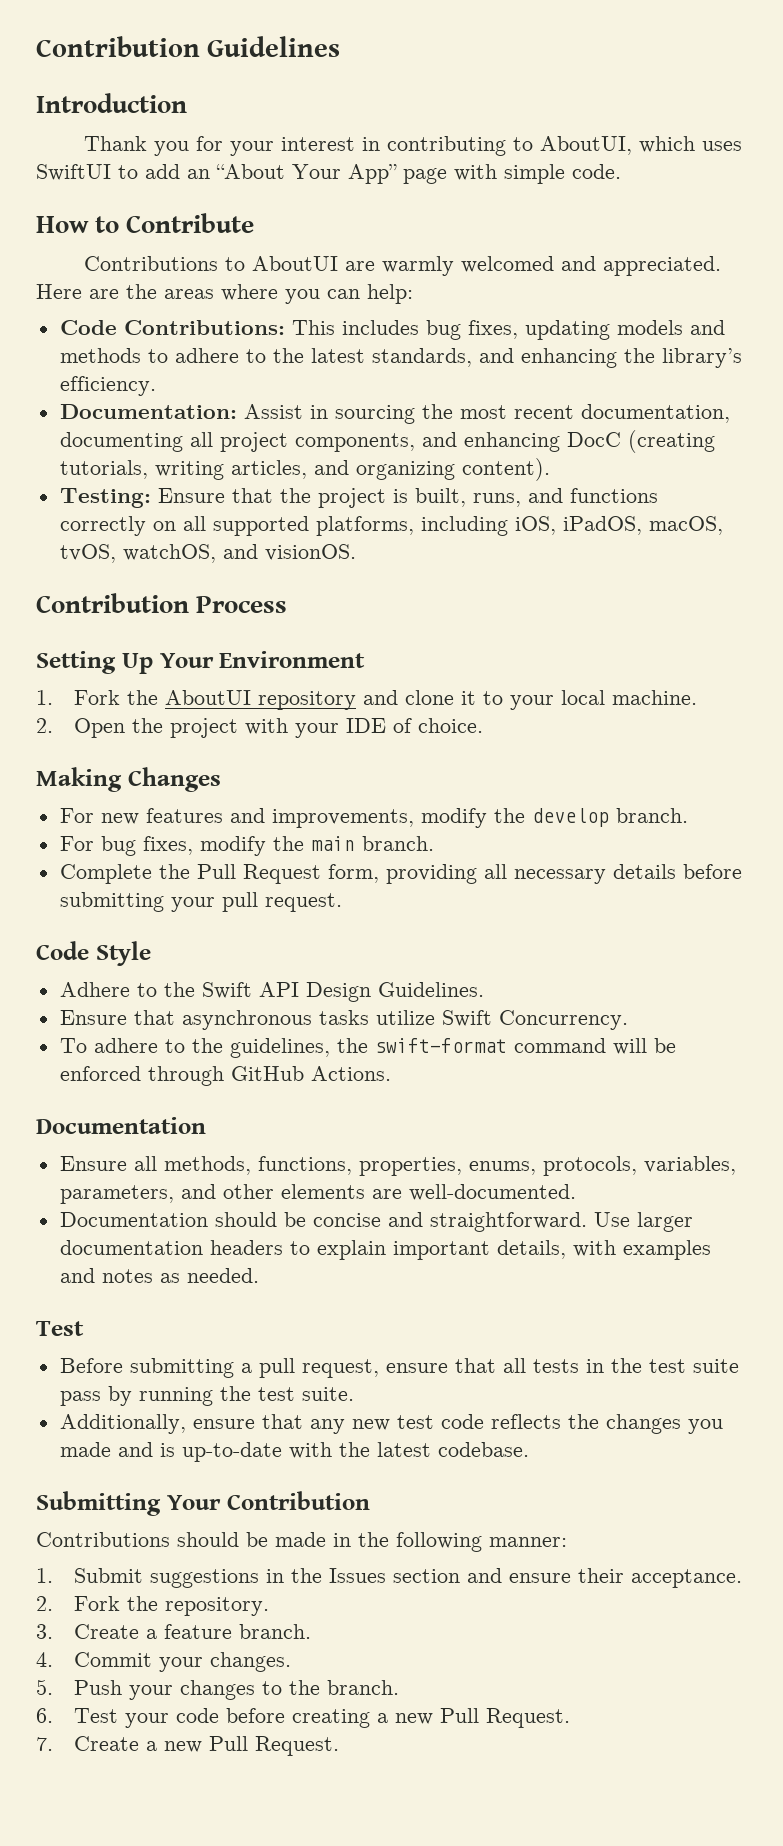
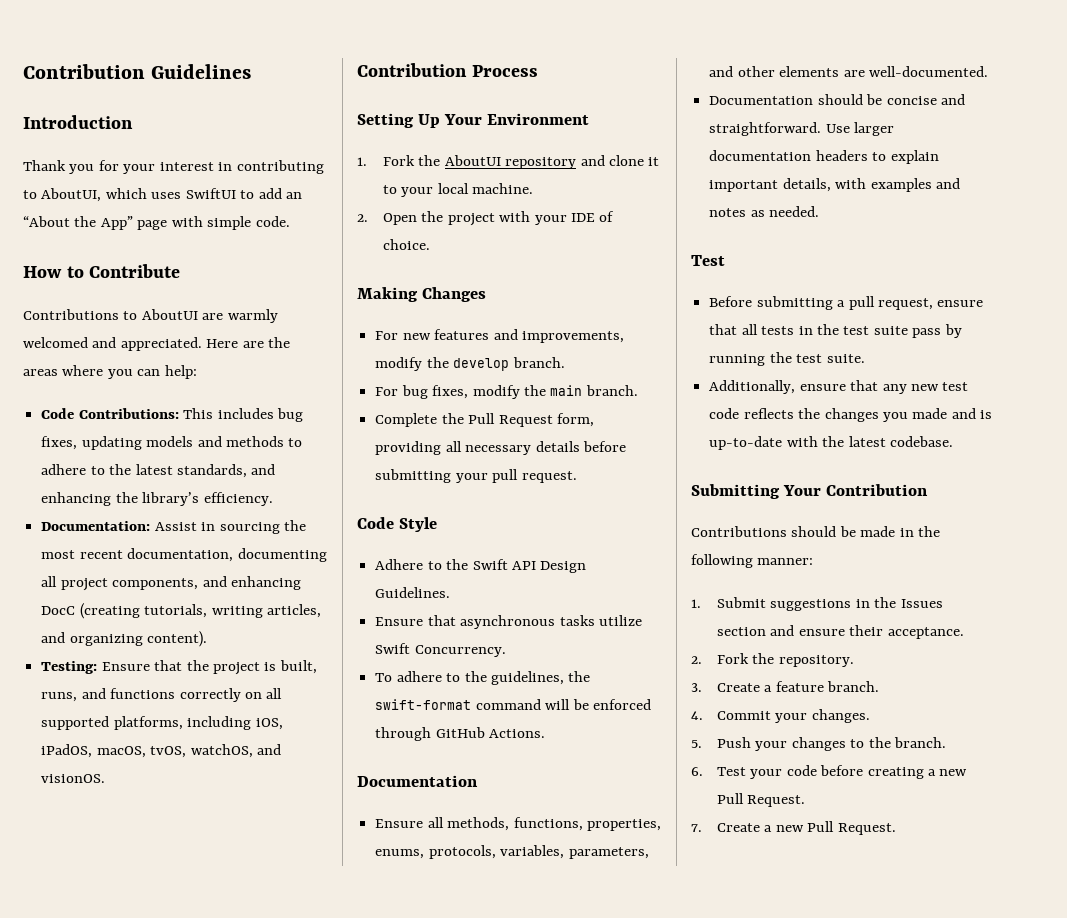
- Thank you for your interest in contributing to AboutUI, which uses SwiftUI to add an “About Your App” page with simple code.
+ Thank you for your interest in contributing to AboutUI, which uses SwiftUI to add an “About the App” page with simple code.

